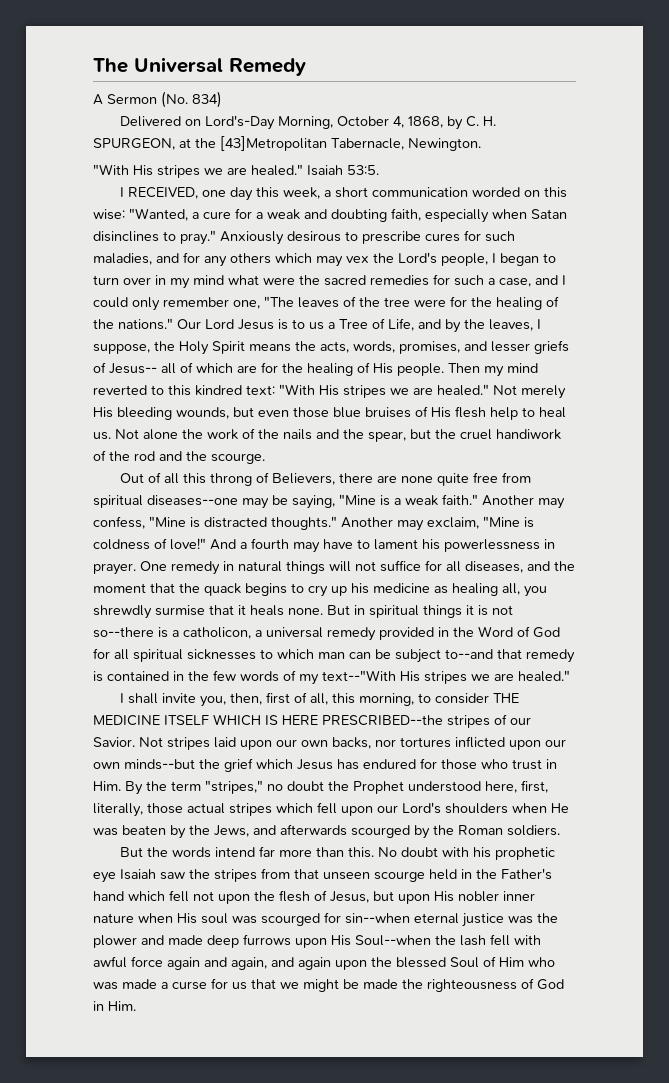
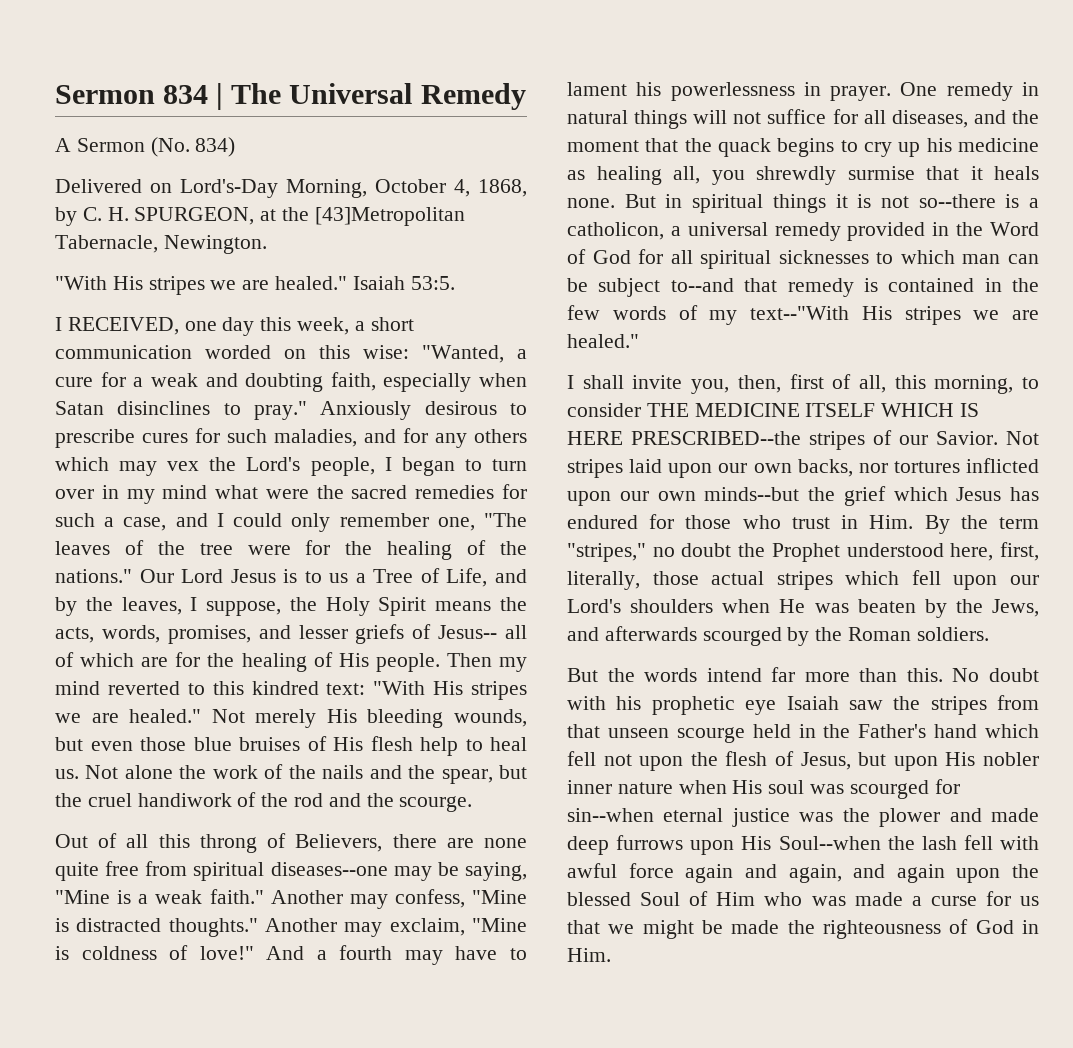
- The Universal Remedy
+ Sermon 834 | The Universal Remedy

